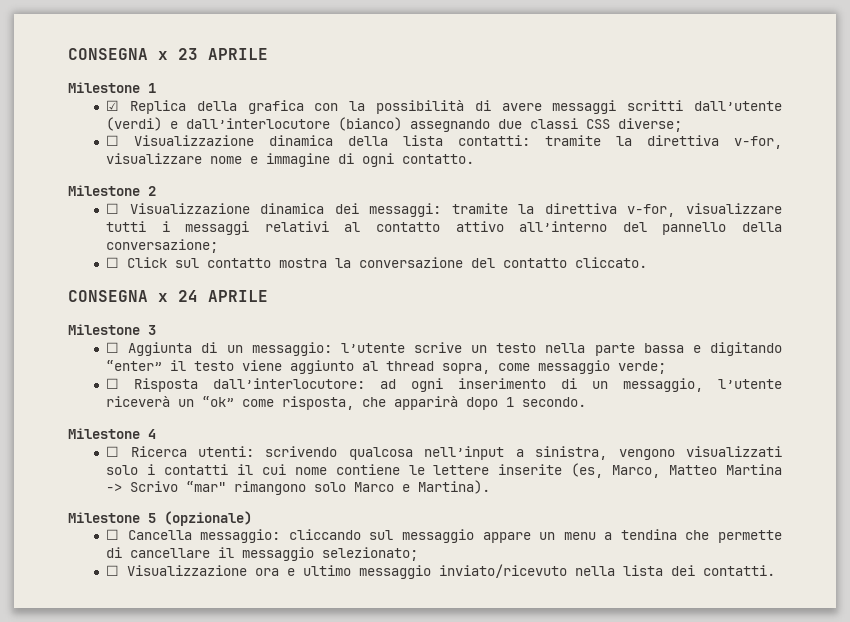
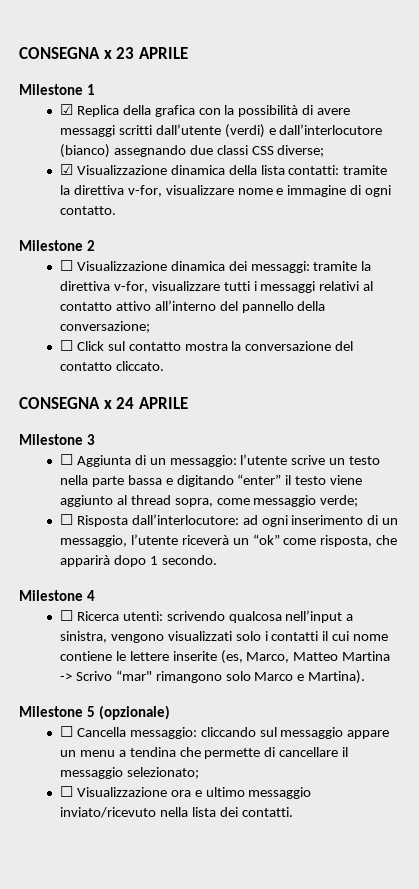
- ☐ Visualizzazione dinamica della lista contatti: tramite la direttiva v-for, visualizzare nome e immagine di ogni contatto.
+ ☑ Visualizzazione dinamica della lista contatti: tramite la direttiva v-for, visualizzare nome e immagine di ogni contatto.

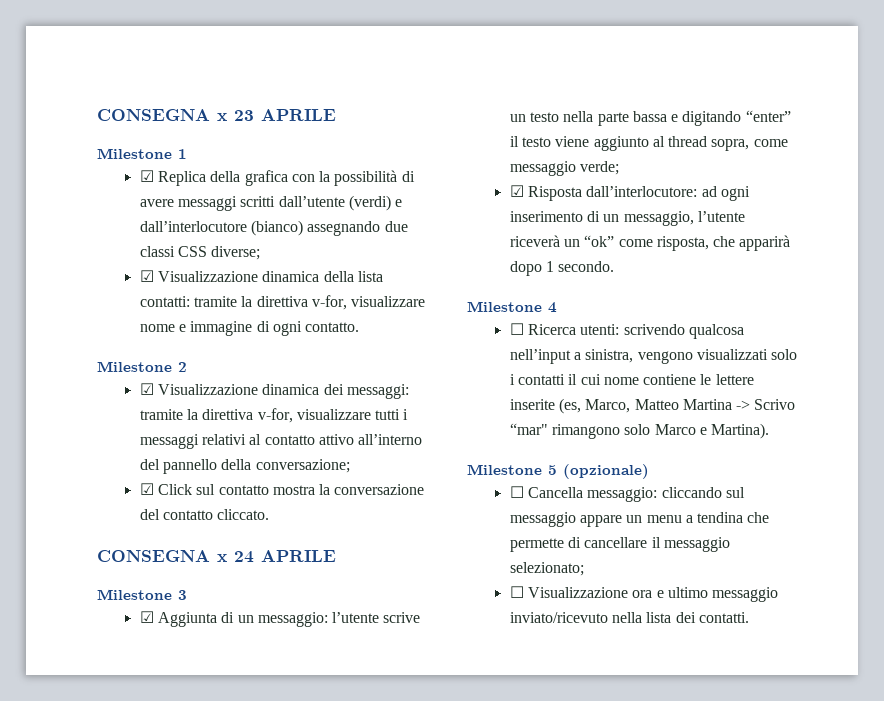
- ☐ Visualizzazione dinamica dei messaggi: tramite la direttiva v-for, visualizzare tutti i messaggi relativi al contatto attivo all’interno del pannello della conversazione;
+ ☑ Visualizzazione dinamica dei messaggi: tramite la direttiva v-for, visualizzare tutti i messaggi relativi al contatto attivo all’interno del pannello della conversazione;
- ☐ Click sul contatto mostra la conversazione del contatto cliccato.
+ ☑ Click sul contatto mostra la conversazione del contatto cliccato.
- ☐ Aggiunta di un messaggio: l’utente scrive un testo nella parte bassa e digitando “enter” il testo viene aggiunto al thread sopra, come messaggio verde;
+ ☑ Aggiunta di un messaggio: l’utente scrive un testo nella parte bassa e digitando “enter” il testo viene aggiunto al thread sopra, come messaggio verde;
- ☐ Risposta dall’interlocutore: ad ogni inserimento di un messaggio, l’utente riceverà un “ok” come risposta, che apparirà dopo 1 secondo.
+ ☑ Risposta dall’interlocutore: ad ogni inserimento di un messaggio, l’utente riceverà un “ok” come risposta, che apparirà dopo 1 secondo.

